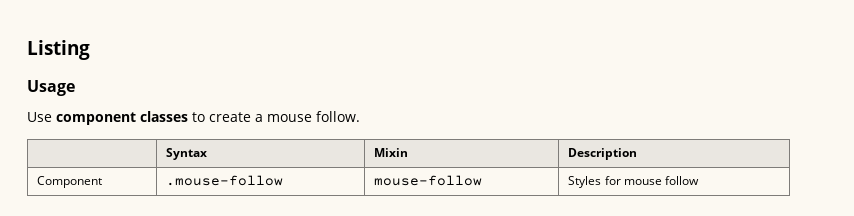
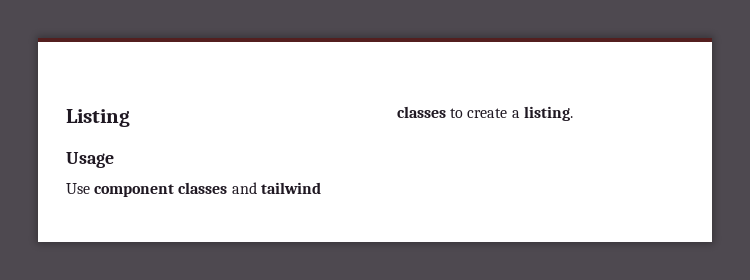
- Use component classes to create a mouse follow.
- | Syntax | Mixin | Description
- Component | .mouse-follow | mouse-follow | Styles for mouse follow
+ Use component classes and tailwind classes to create a listing.

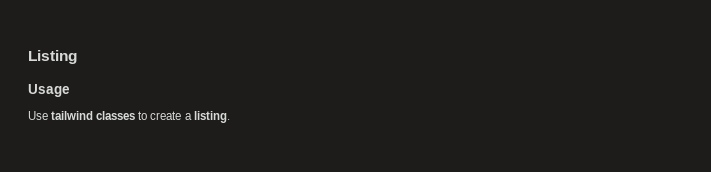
- Use component classes and tailwind classes to create a listing.
+ Use tailwind classes to create a listing.

